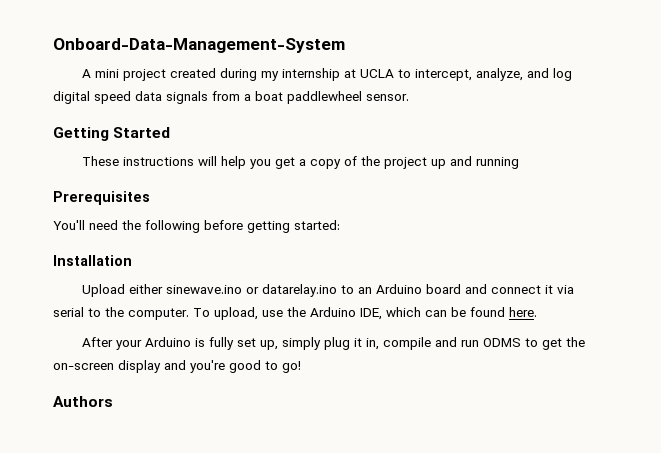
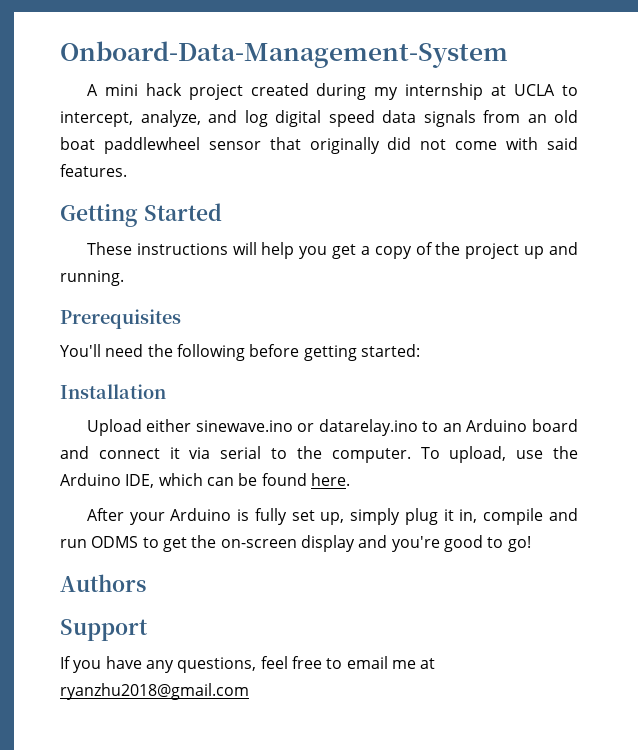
- A mini project created during my internship at UCLA to intercept, analyze, and log digital speed data signals from a boat paddlewheel sensor.
+ A mini hack project created during my internship at UCLA to intercept, analyze, and log digital speed data signals from an old boat paddlewheel sensor that originally did not come with said features.
- These instructions will help you get a copy of the project up and running
+ These instructions will help you get a copy of the project up and running.
+ Support
+ If you have any questions, feel free to email me at ryanzhu2018@gmail.com

